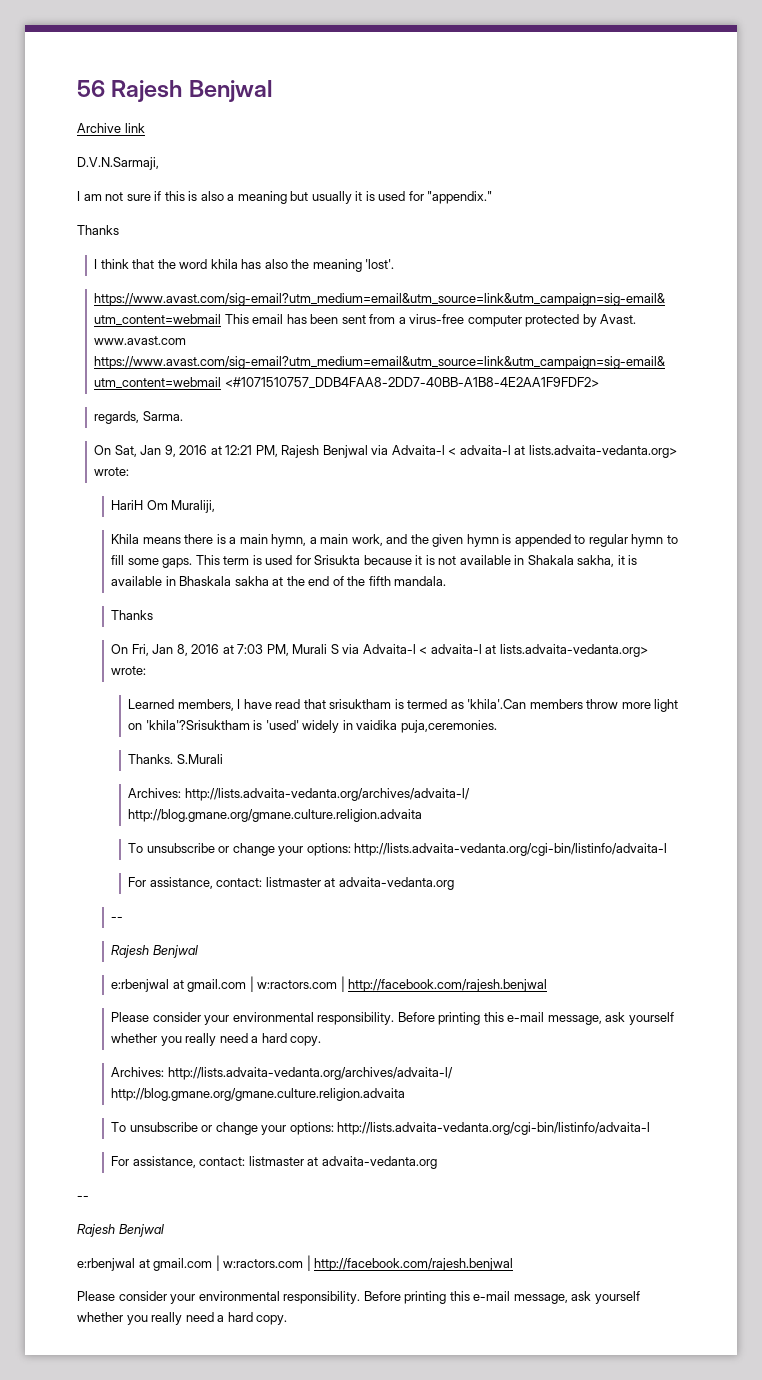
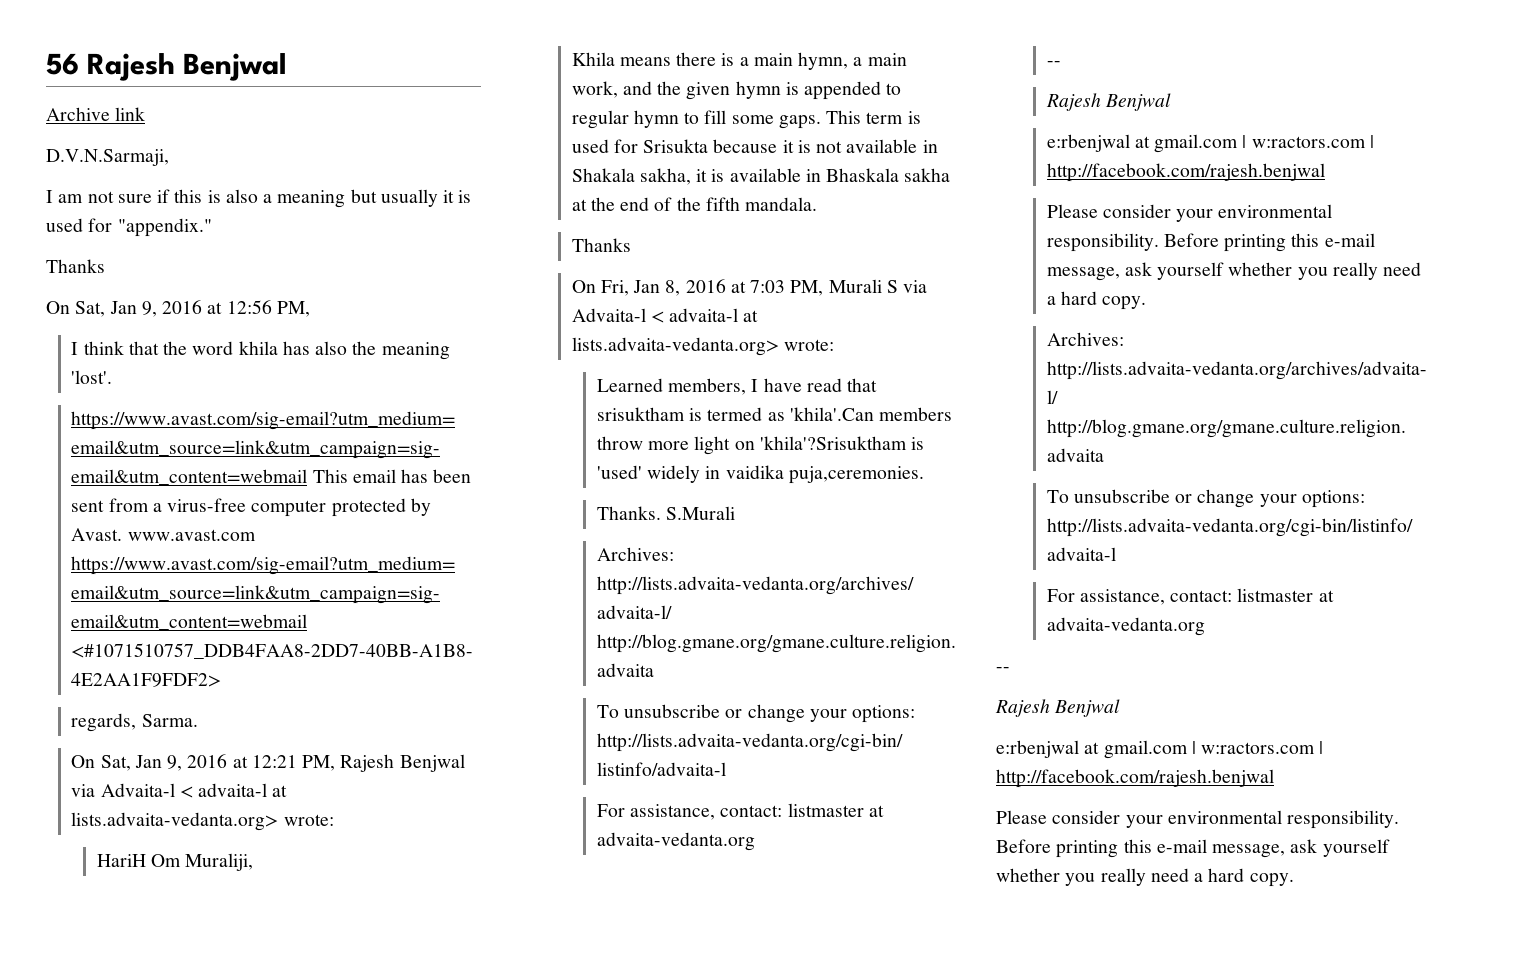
+ On Sat, Jan 9, 2016 at 12:56 PM,

